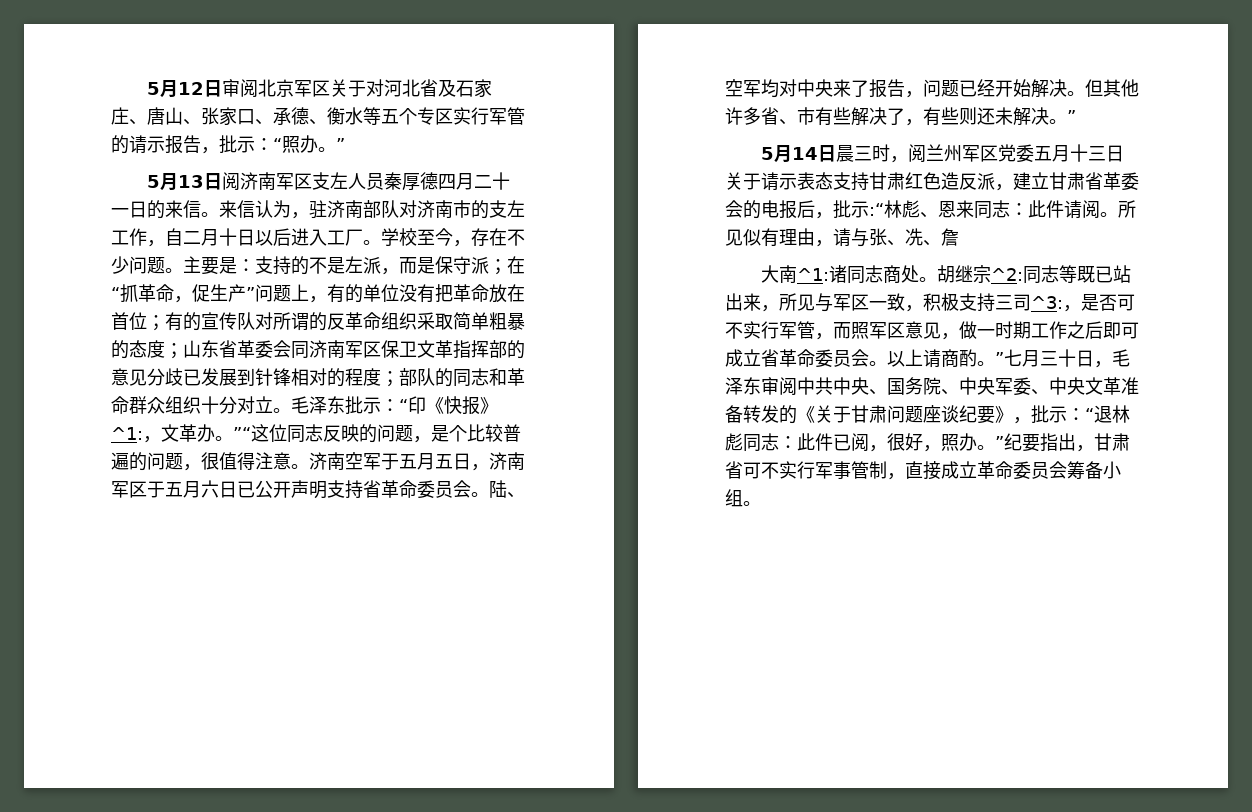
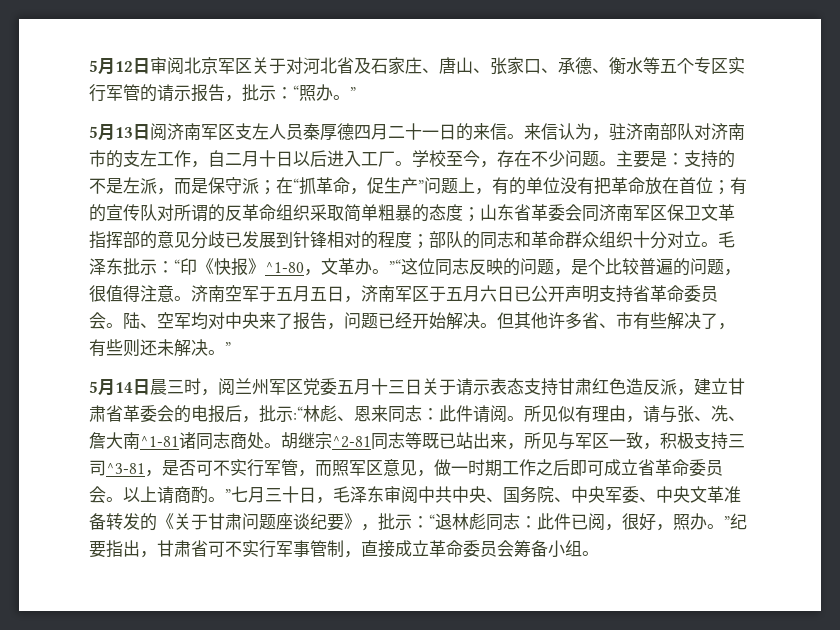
- 毛泽东批示：“印《快报》^1:，文革办。”“这位同志反映的问题，是个比较普遍的问题，很值得注意。
+ 毛泽东批示：“印《快报》^1-80，文革办。”“这位同志反映的问题，是个比较普遍的问题，很值得注意。
- 所见似有理由，请与张、冼、詹
- 大南^1:诸同志商处。
+ 所见似有理由，请与张、冼、詹大南^1-81诸同志商处。
- 胡继宗^2:同志等既已站出来，所见与军区一致，积极支持三司^3:，是否可不实行军管，而照军区意见，做一时期工作之后即可成立省革命委员会。
+ 胡继宗^2-81同志等既已站出来，所见与军区一致，积极支持三司^3-81，是否可不实行军管，而照军区意见，做一时期工作之后即可成立省革命委员会。

